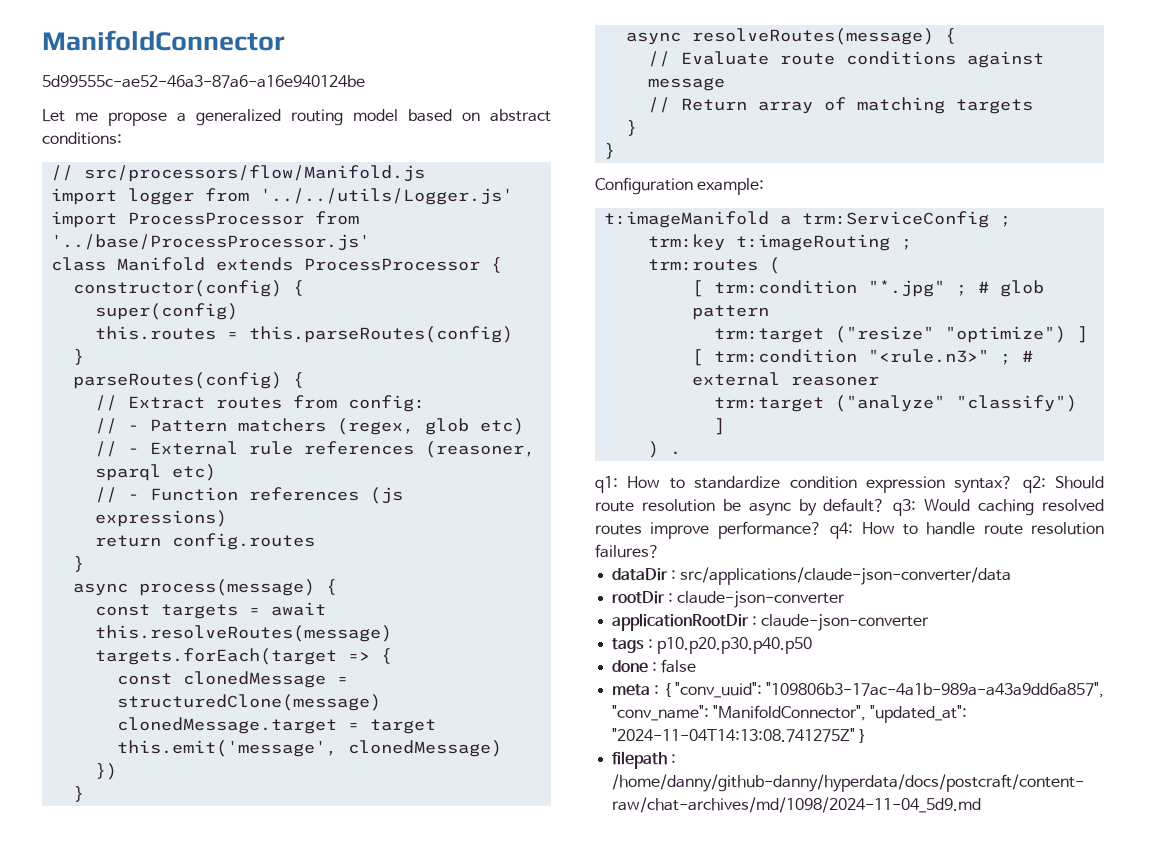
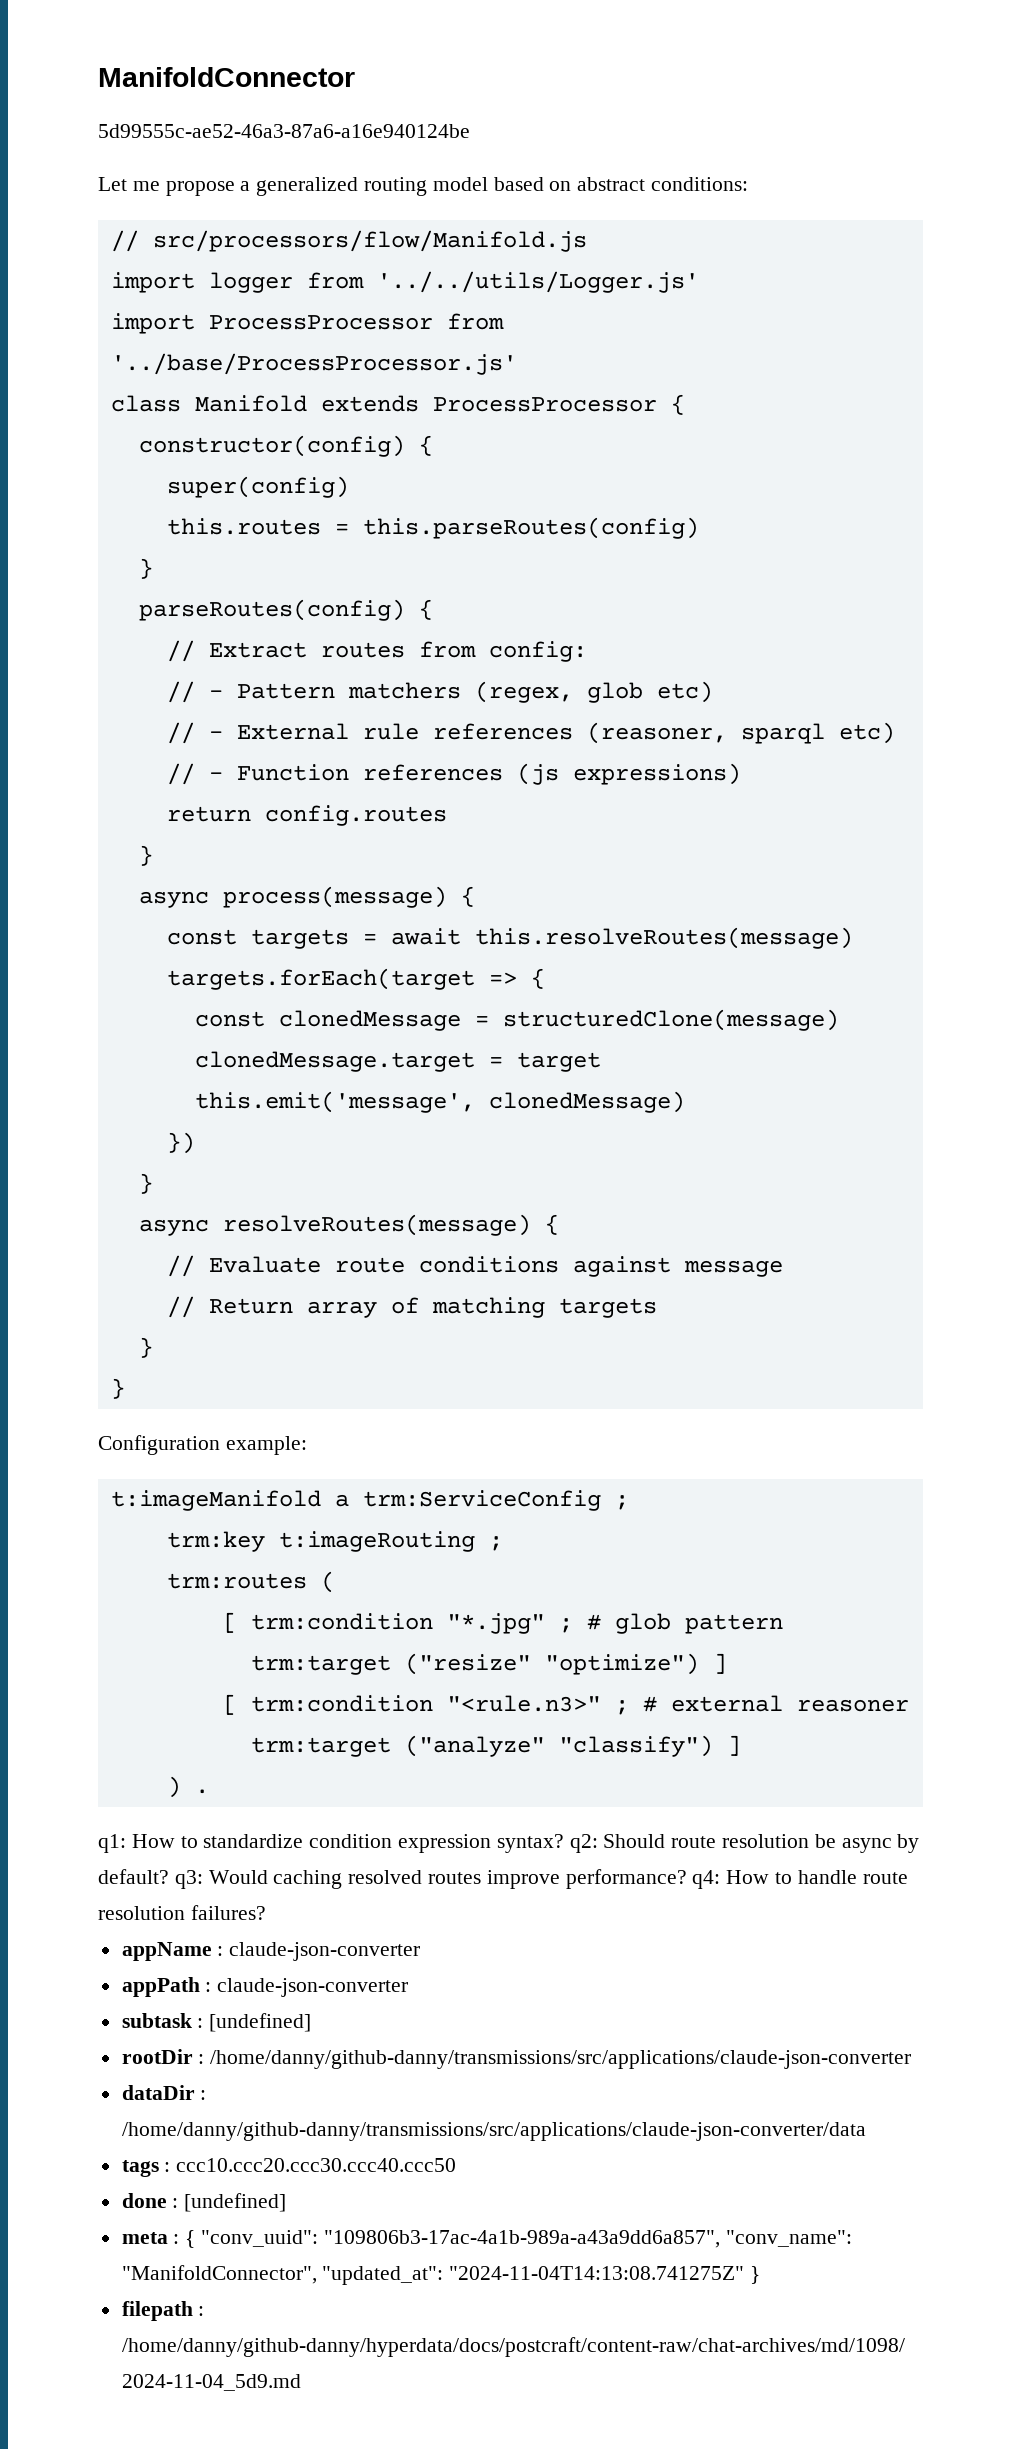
- dataDir : src/applications/claude-json-converter/data
- rootDir : claude-json-converter
- applicationRootDir : claude-json-converter
+ appName : claude-json-converter
+ appPath : claude-json-converter
+ subtask : [undefined]
+ rootDir : /home/danny/github-danny/transmissions/src/applications/claude-json-converter
+ dataDir : /home/danny/github-danny/transmissions/src/applications/claude-json-converter/data
- tags : p10.p20.p30.p40.p50
+ tags : ccc10.ccc20.ccc30.ccc40.ccc50
- done : false
+ done : [undefined]

